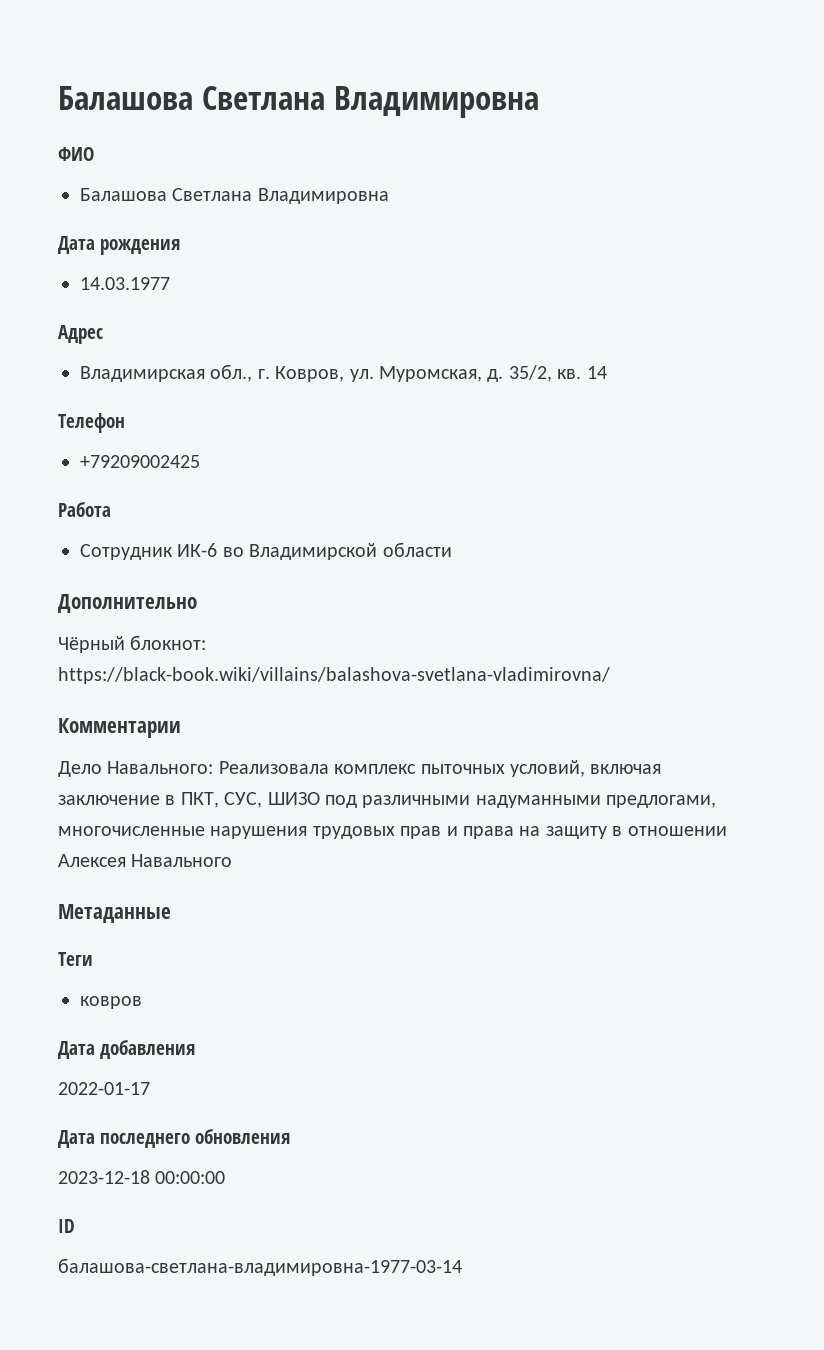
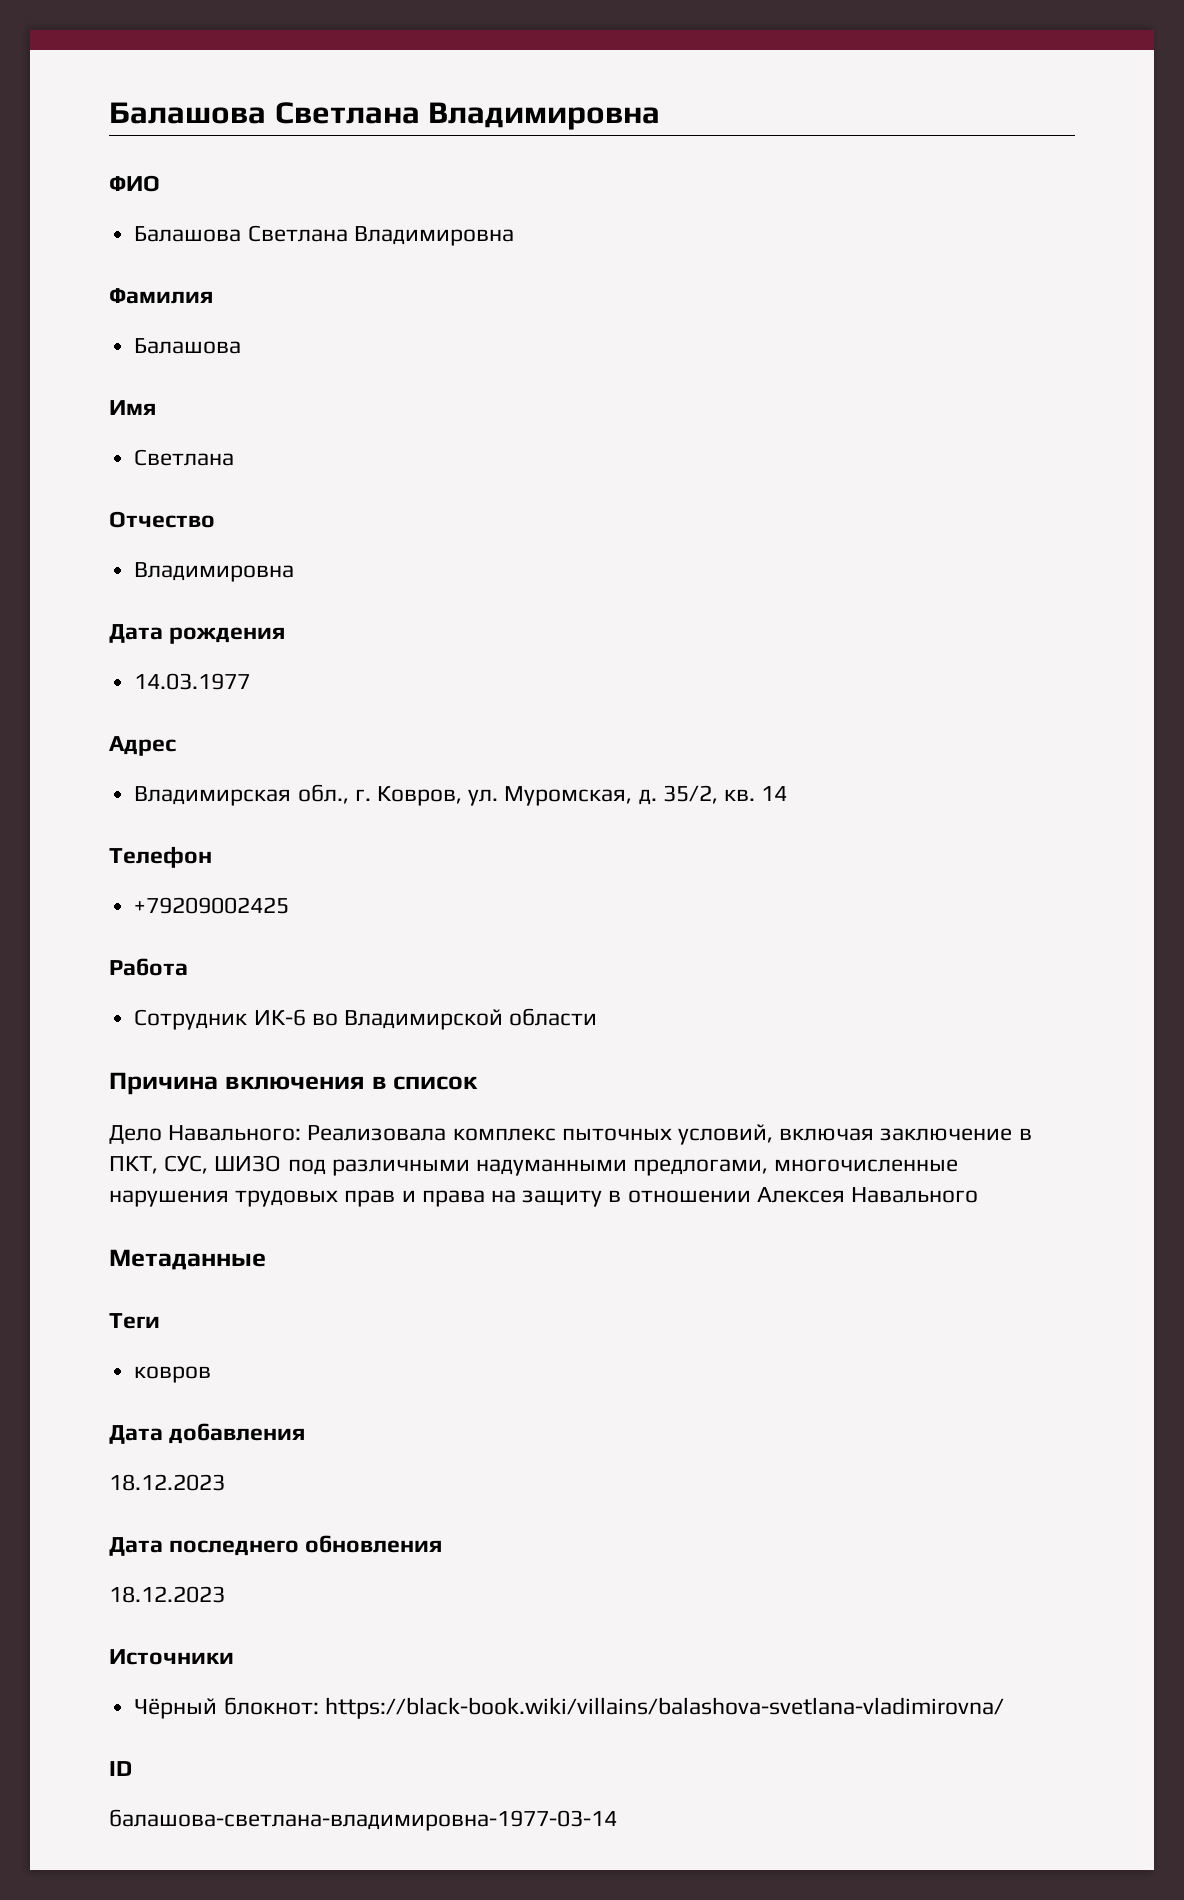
+ Фамилия
+ Балашова
+ Имя
+ Светлана
+ Отчество
+ Владимировна
- Дополнительно
- Чёрный блокнот: https://black-book.wiki/villains/balashova-svetlana-vladimirovna/
- Комментарии
+ Причина включения в список
  Дата добавления
- 2022-01-17
+ 18.12.2023
  Дата последнего обновления
- 2023-12-18 00:00:00
+ 18.12.2023
+ Источники
+ Чёрный блокнот: https://black-book.wiki/villains/balashova-svetlana-vladimirovna/

